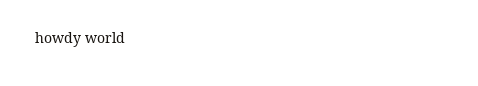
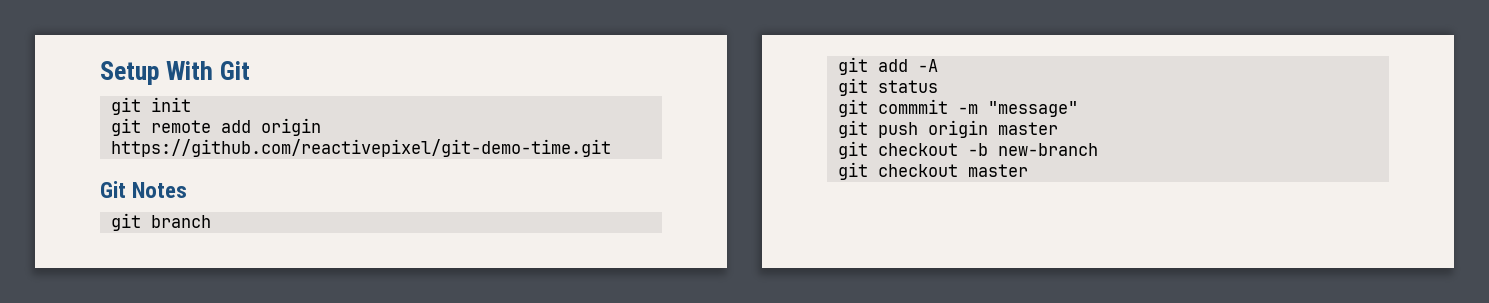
- howdy world
+ Setup With Git
+ git init
+ git remote add origin https://github.com/reactivepixel/git-demo-time.git
+ Git Notes
+ git branch
+ git add -A
+ git status
+ git commmit -m "message"
+ git push origin master
+ git checkout -b new-branch
+ git checkout master

